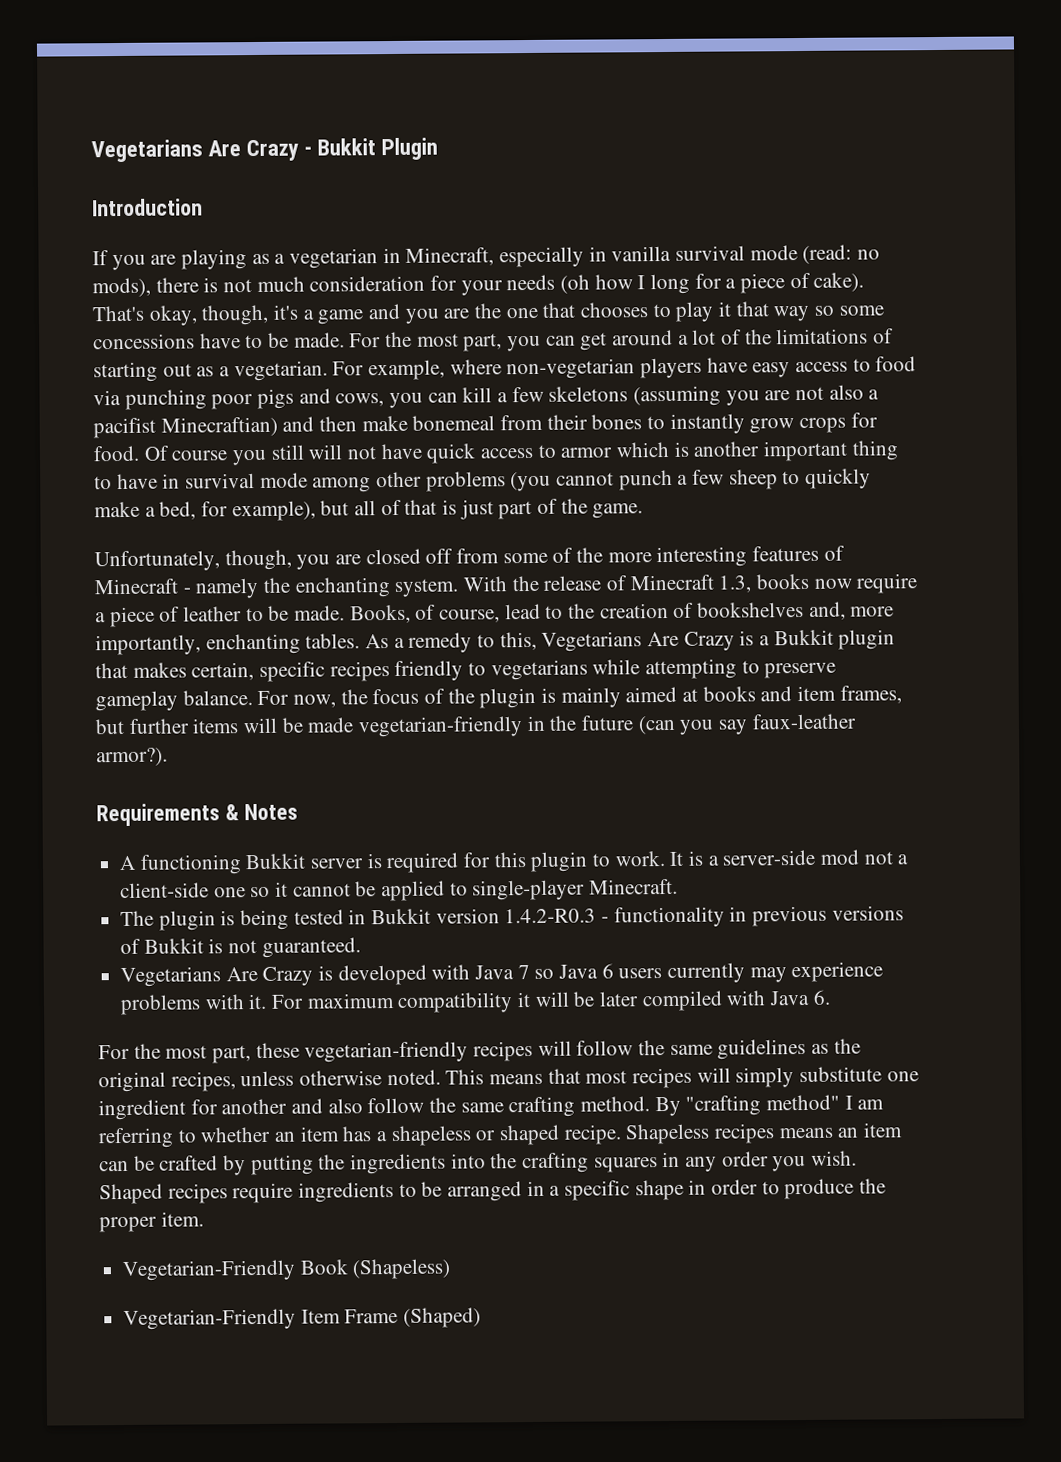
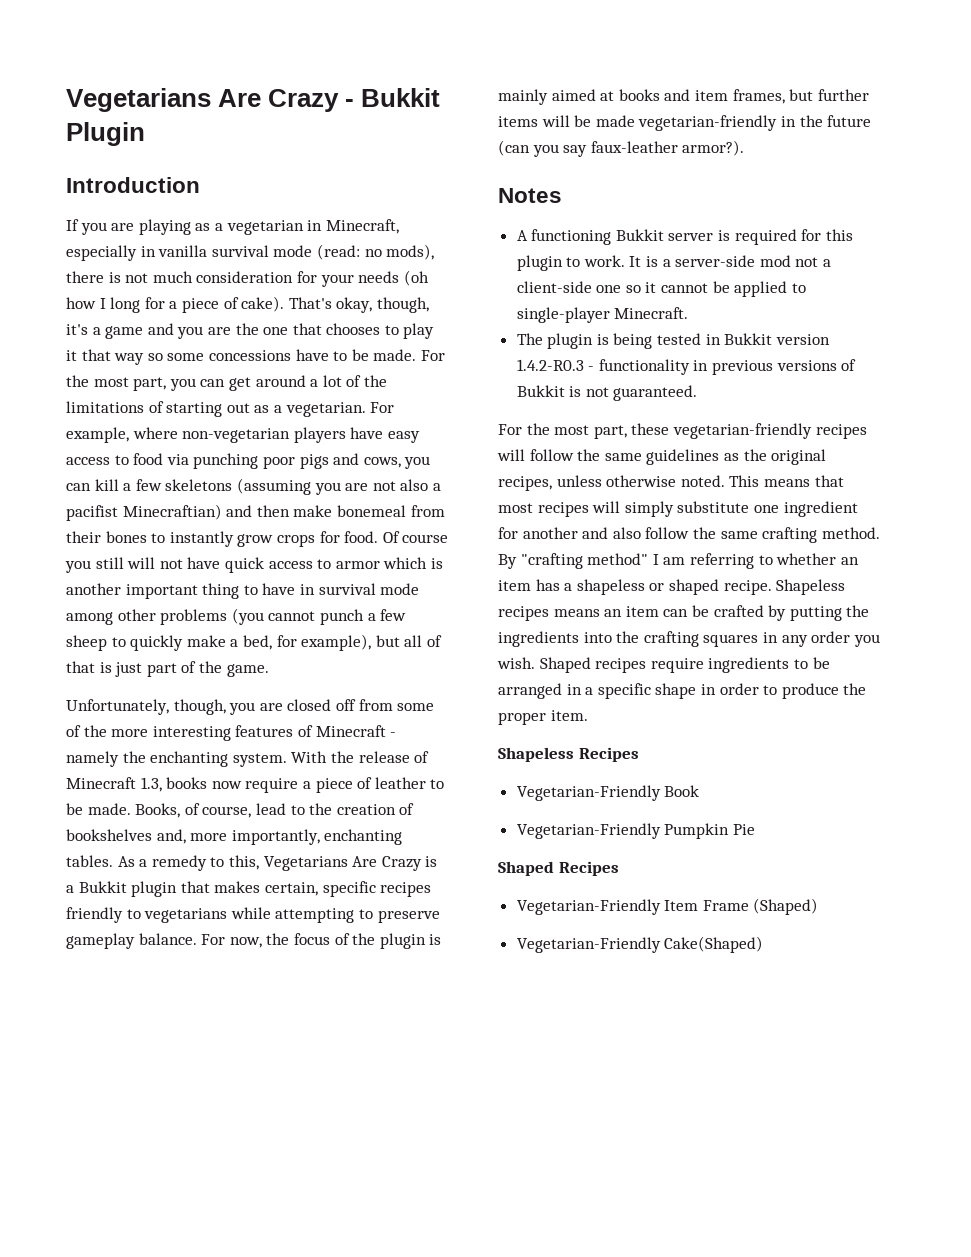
- Requirements & Notes
+ Notes
- Vegetarians Are Crazy is developed with Java 7 so Java 6 users currently may experience problems with it. For maximum compatibility it will be later compiled with Java 6.
+ Shapeless Recipes
- Vegetarian-Friendly Book (Shapeless)
+ Vegetarian-Friendly Book
+ Vegetarian-Friendly Pumpkin Pie
+ Shaped Recipes
+ Vegetarian-Friendly Cake(Shaped)

